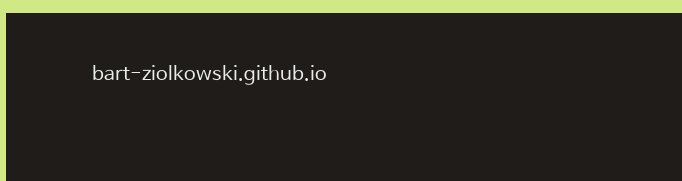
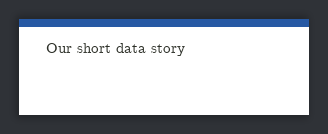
- bart-ziolkowski.github.io
+ Our short data story

